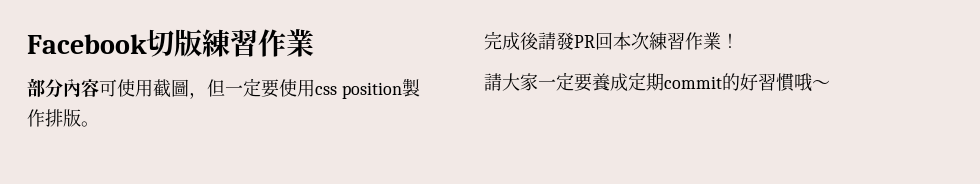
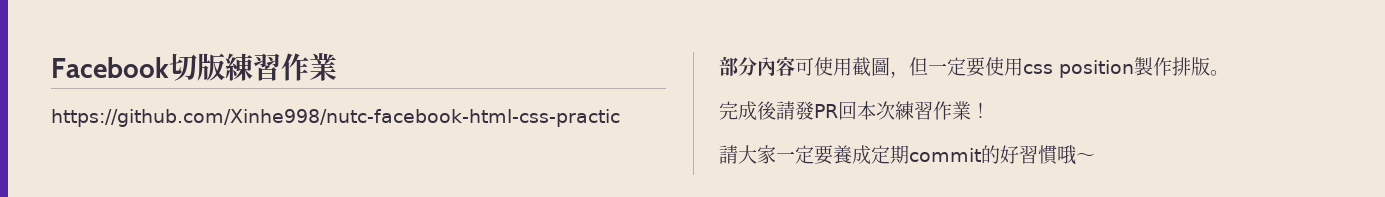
+ https://github.com/Xinhe998/nutc-facebook-html-css-practic

